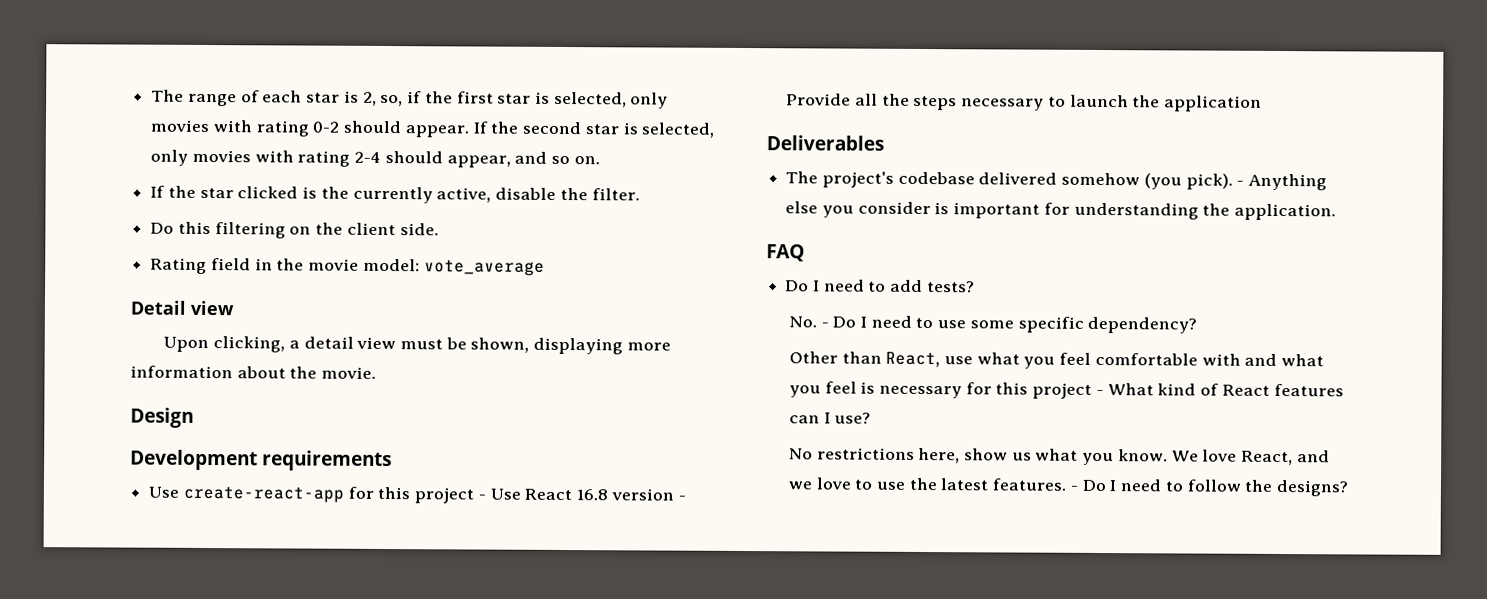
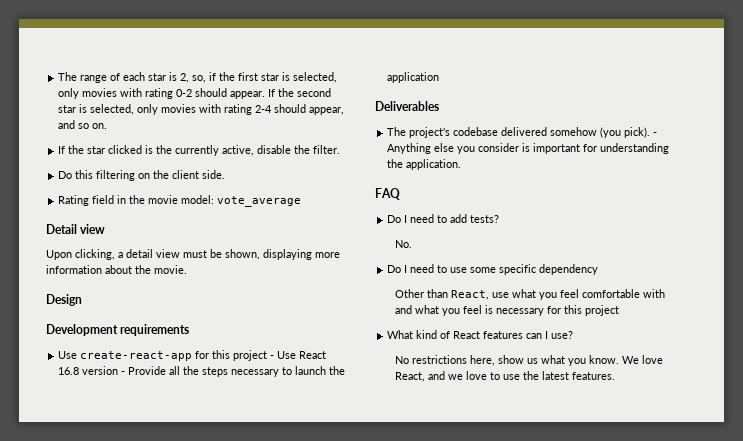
- No. - Do I need to use some specific dependency?
+ No.
+ Do I need to use some specific dependency
- Other than React, use what you feel comfortable with and what you feel is necessary for this project - What kind of React features can I use?
+ Other than React, use what you feel comfortable with and what you feel is necessary for this project
+ What kind of React features can I use?
- - Do I need to follow the designs?

